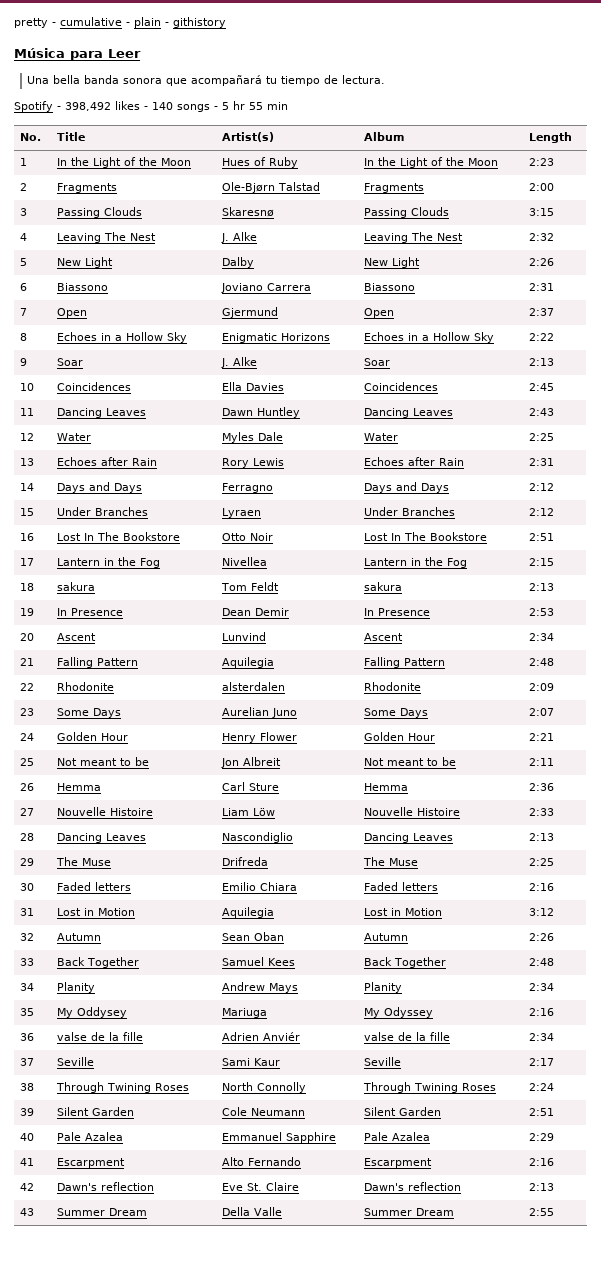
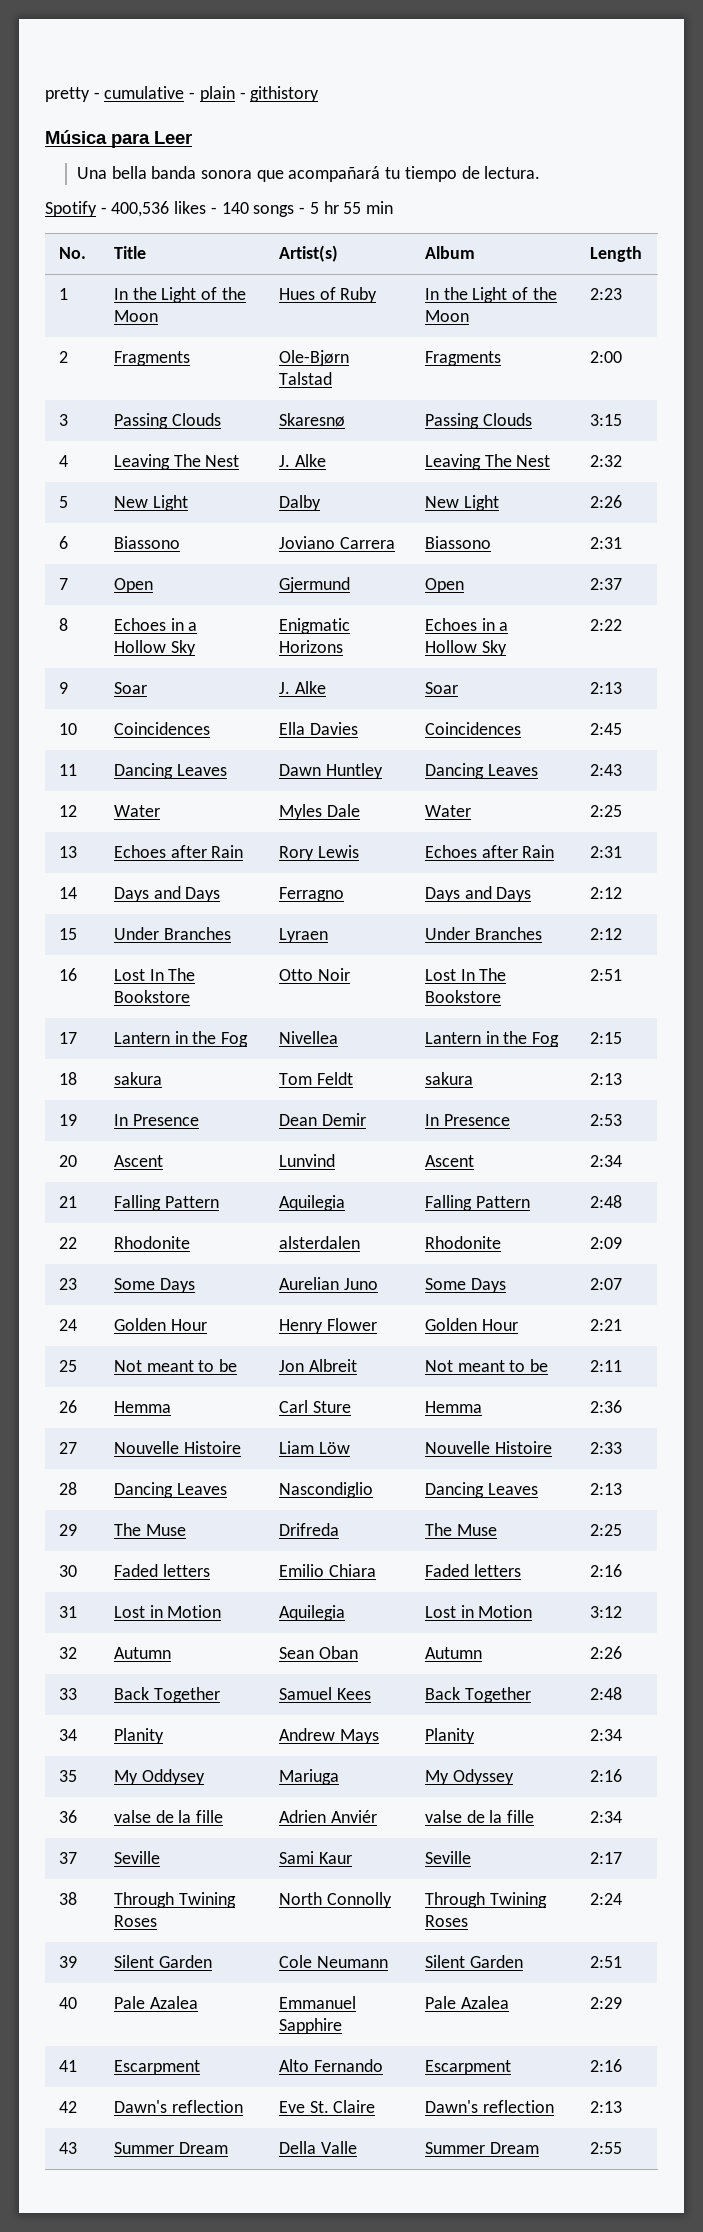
- Spotify - 398,492 likes - 140 songs - 5 hr 55 min
+ Spotify - 400,536 likes - 140 songs - 5 hr 55 min

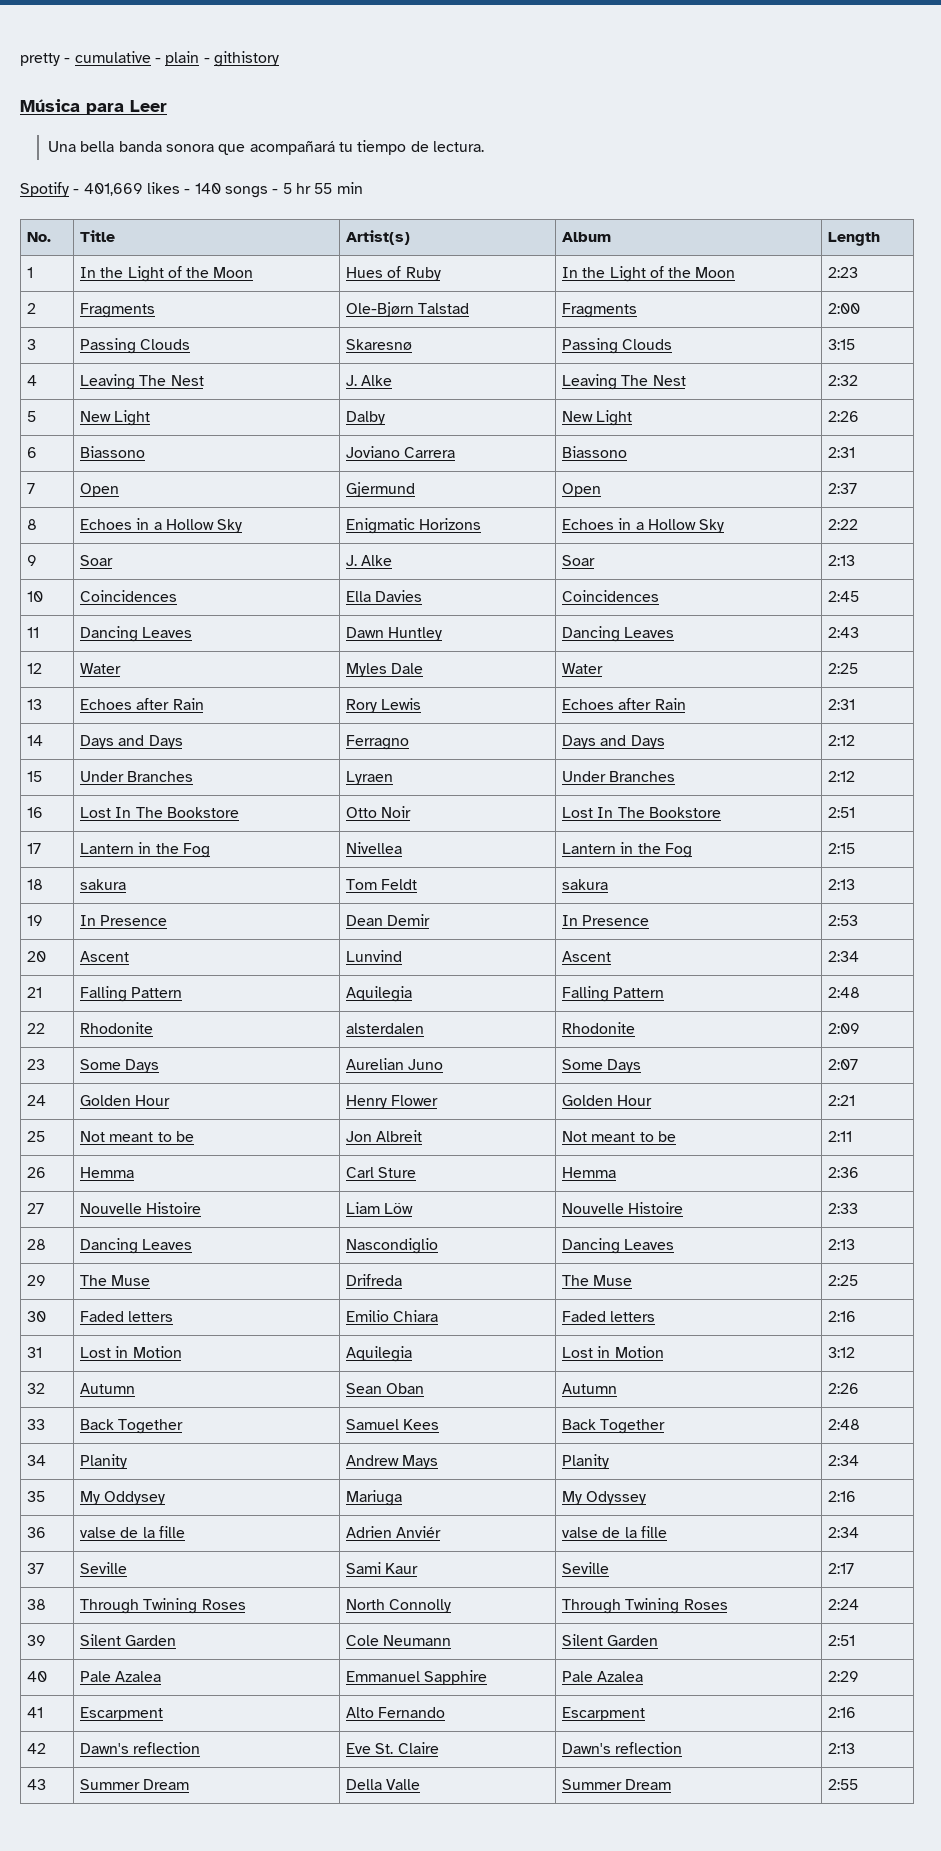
- Spotify - 400,536 likes - 140 songs - 5 hr 55 min
+ Spotify - 401,669 likes - 140 songs - 5 hr 55 min

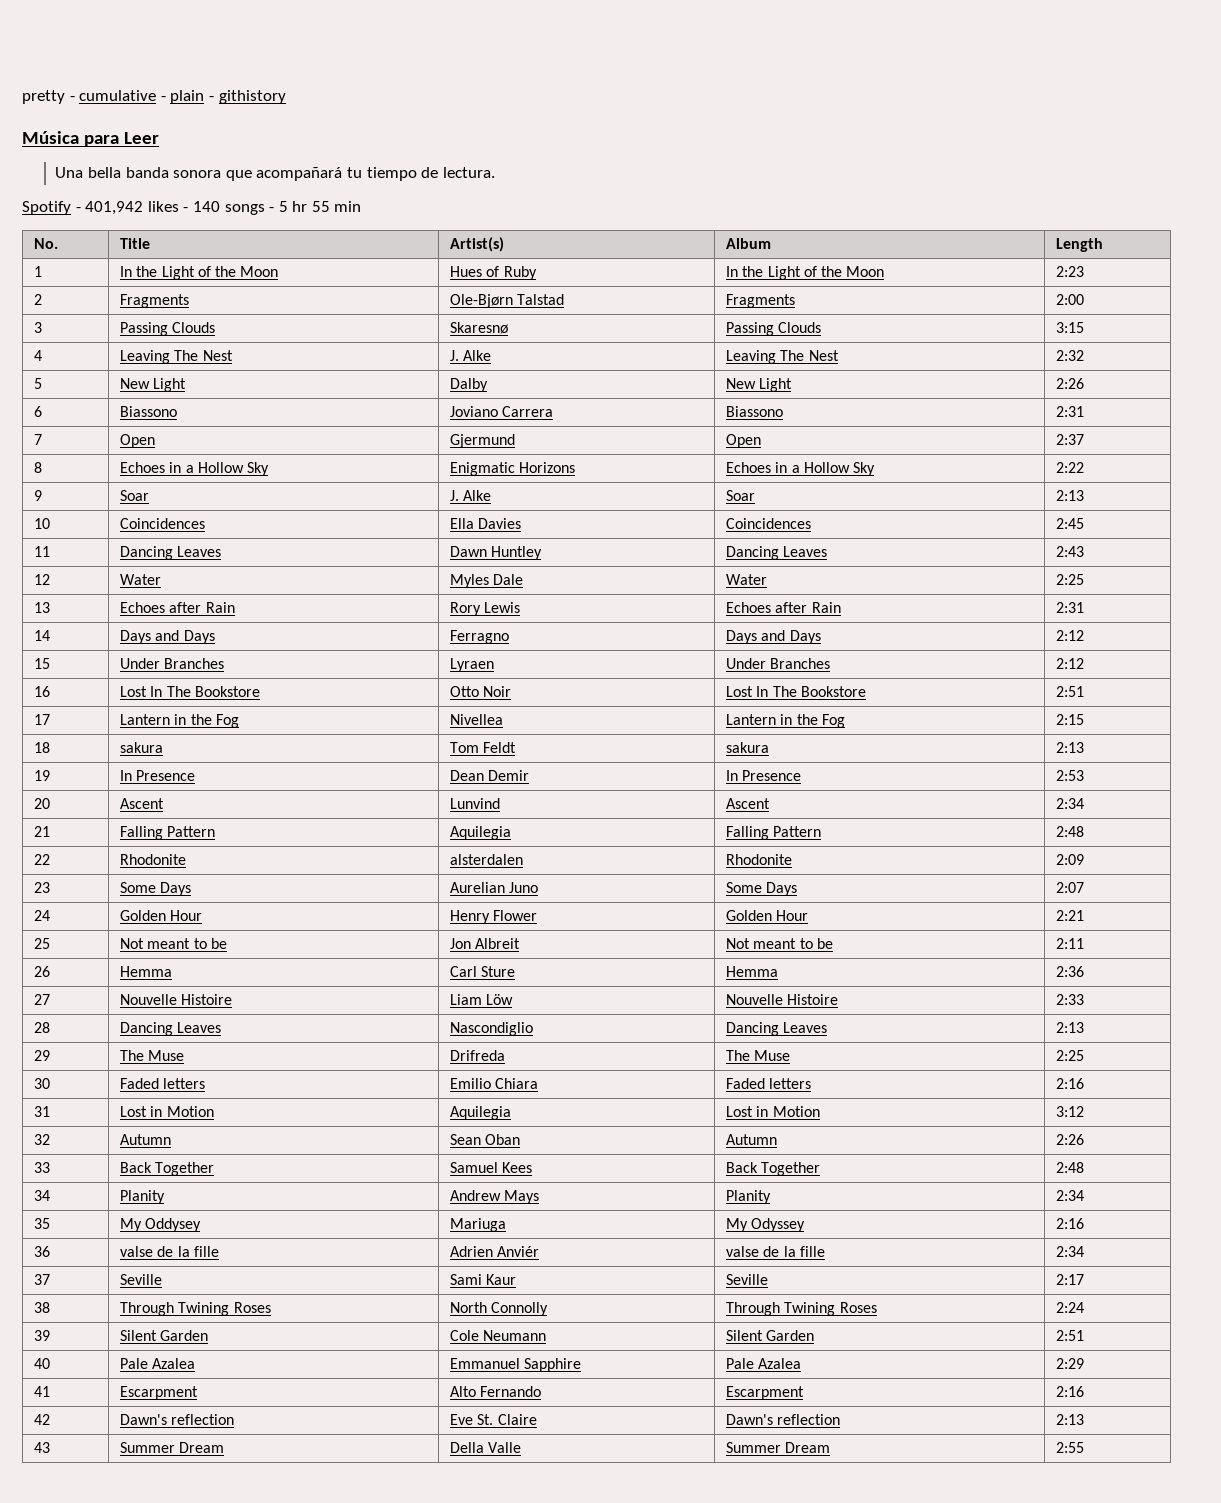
- Spotify - 401,669 likes - 140 songs - 5 hr 55 min
+ Spotify - 401,942 likes - 140 songs - 5 hr 55 min

